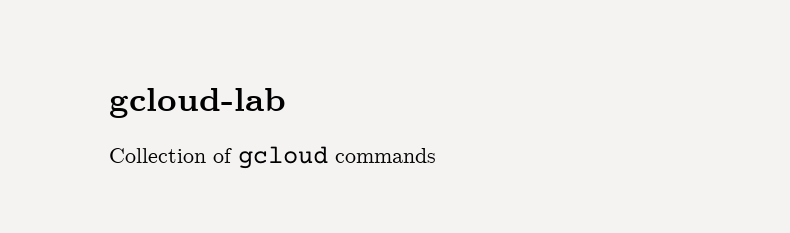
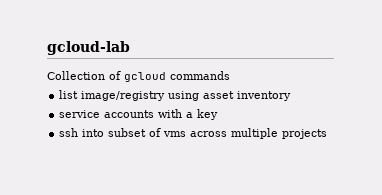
+ list image/registry using asset inventory
+ service accounts with a key
+ ssh into subset of vms across multiple projects

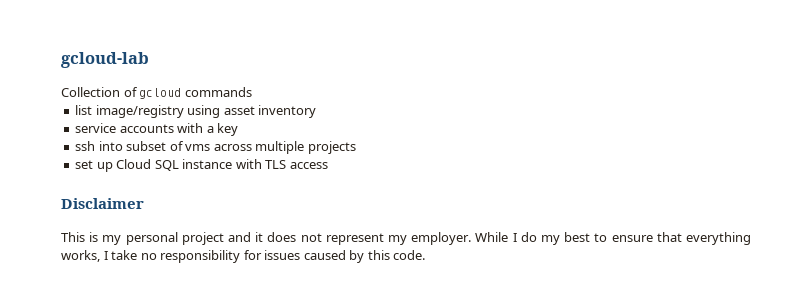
+ set up Cloud SQL instance with TLS access
+ Disclaimer
+ This is my personal project and it does not represent my employer. While I do my best to ensure that everything works, I take no responsibility for issues caused by this code.

